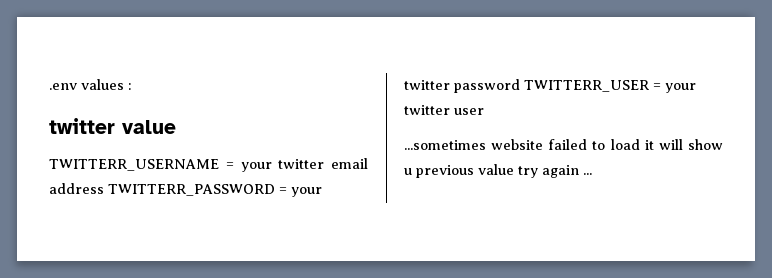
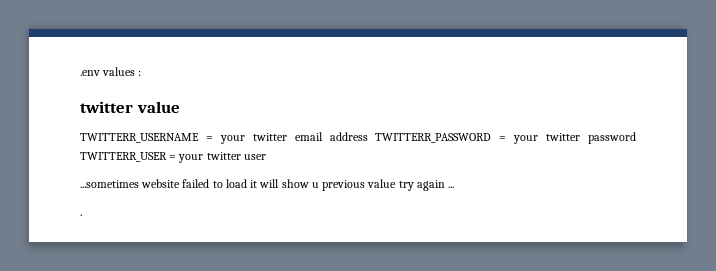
+ .

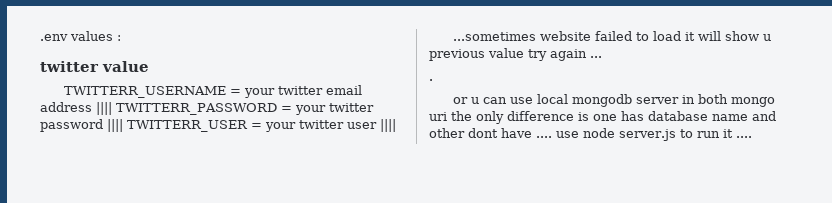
- TWITTERR_USERNAME = your twitter email address TWITTERR_PASSWORD = your twitter password TWITTERR_USER = your twitter user
+ TWITTERR_USERNAME = your twitter email address |||| TWITTERR_PASSWORD = your twitter password |||| TWITTERR_USER = your twitter user ||||
+ or u can use local mongodb server in both mongo uri the only difference is one has database name and other dont have .... use node server.js to run it ....

